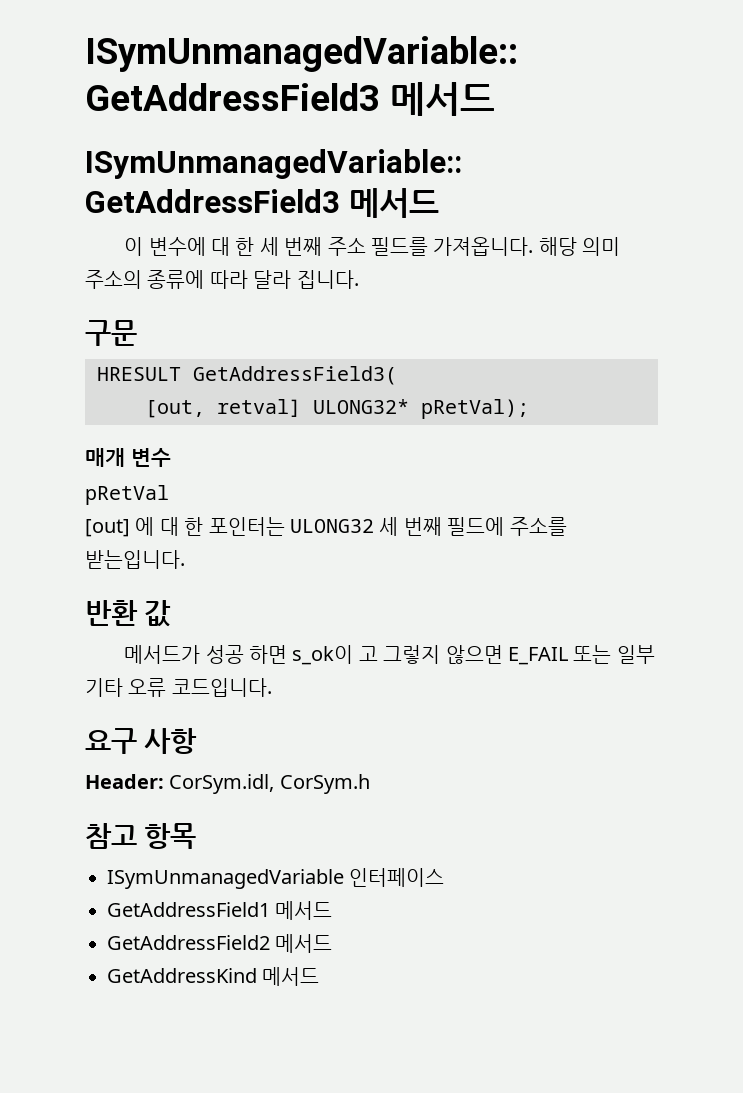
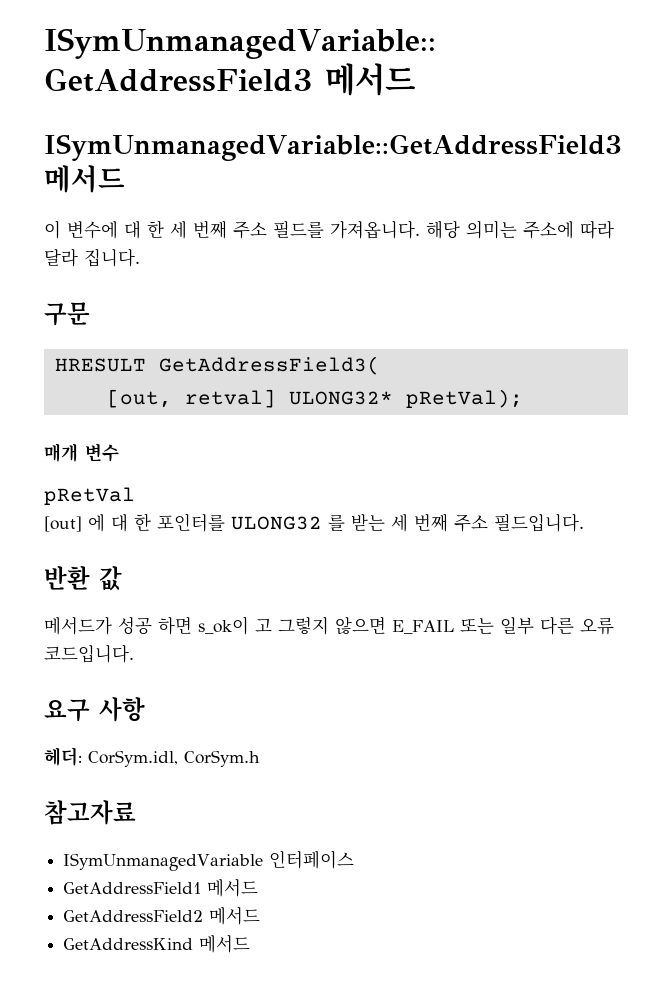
- 해당 의미 주소의 종류에 따라 달라 집니다.
+ 해당 의미는 주소에 따라 달라 집니다.
- [out] 에 대 한 포인터는 ULONG32 세 번째 필드에 주소를 받는입니다.
+ [out] 에 대 한 포인터를 ULONG32 를 받는 세 번째 주소 필드입니다.
- 메서드가 성공 하면 s_ok이 고 그렇지 않으면 E_FAIL 또는 일부 기타 오류 코드입니다.
+ 메서드가 성공 하면 s_ok이 고 그렇지 않으면 E_FAIL 또는 일부 다른 오류 코드입니다.
- Header: CorSym.idl, CorSym.h
+ 헤더: CorSym.idl, CorSym.h
- 참고 항목
+ 참고자료

